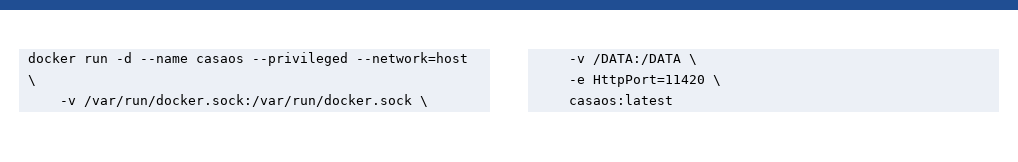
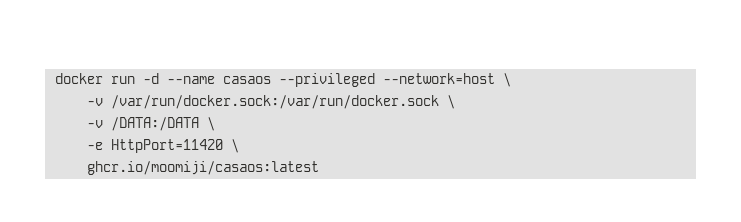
- casaos:latest
+ ghcr.io/moomiji/casaos:latest

